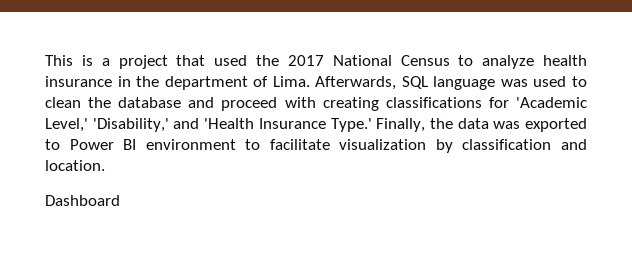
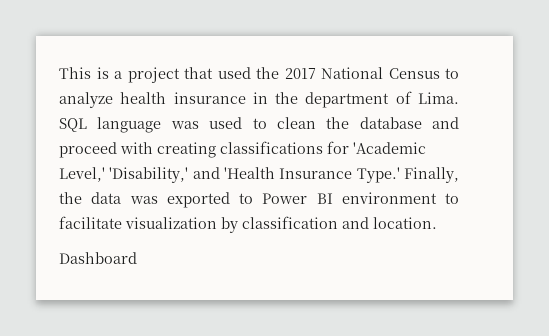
- Afterwards, SQL language was used to clean the database and proceed with creating classifications for 'Academic Level,' 'Disability,' and 'Health Insurance Type.'
+ SQL language was used to clean the database and proceed with creating classifications for 'Academic Level,' 'Disability,' and 'Health Insurance Type.'

